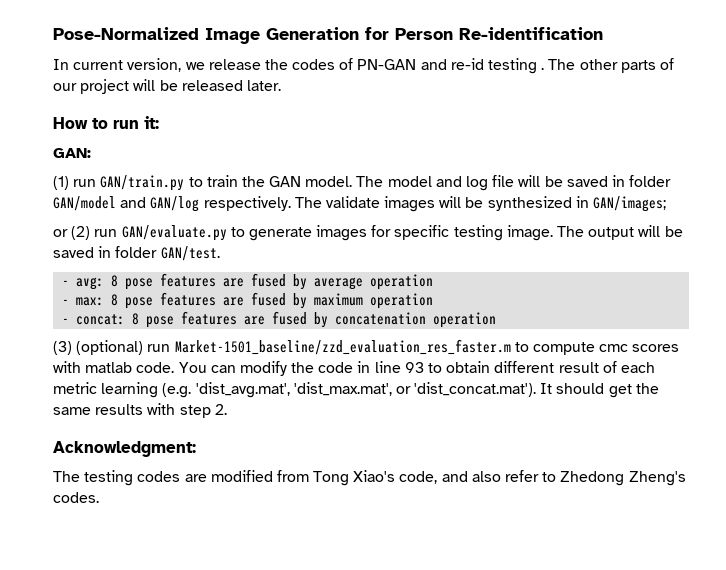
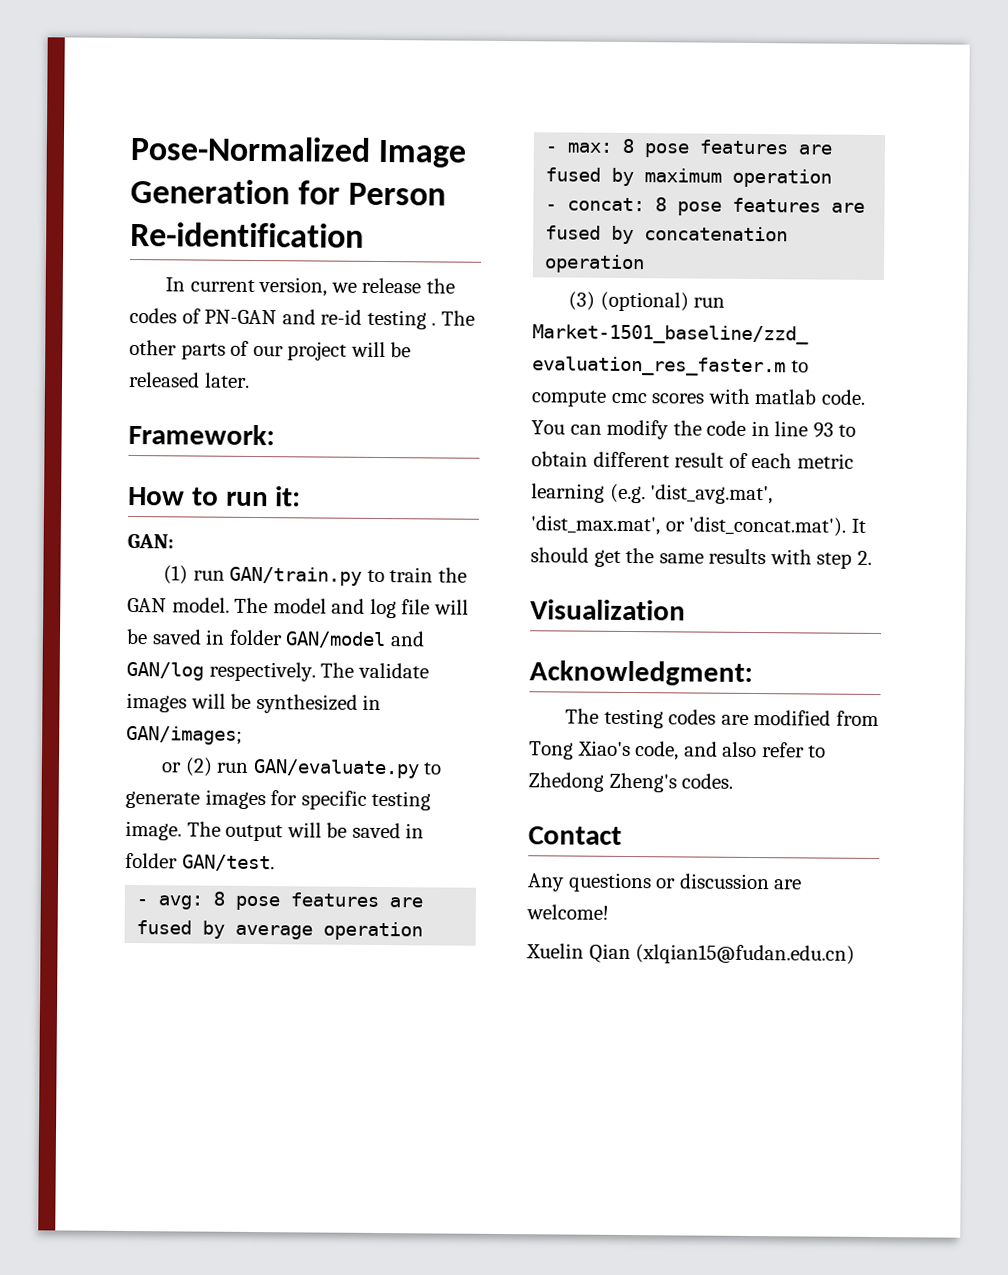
+ Framework:
+ Visualization
+ Contact
+ Any questions or discussion are welcome!
+ Xuelin Qian (xlqian15@fudan.edu.cn)

